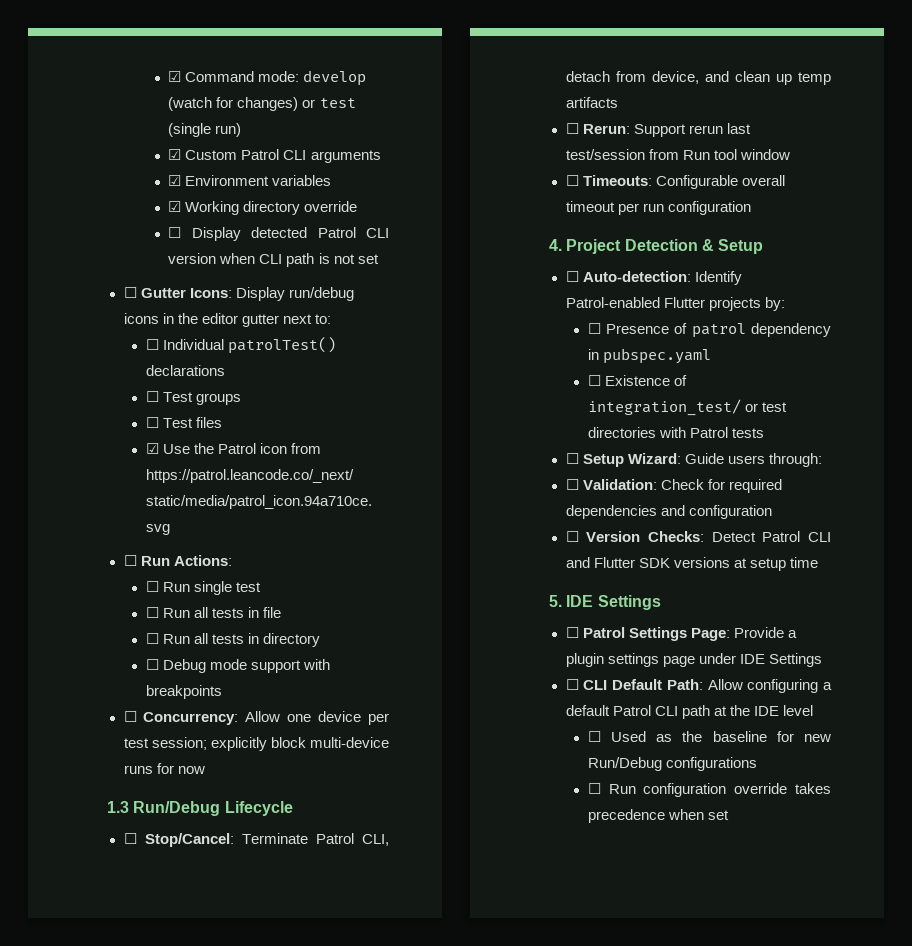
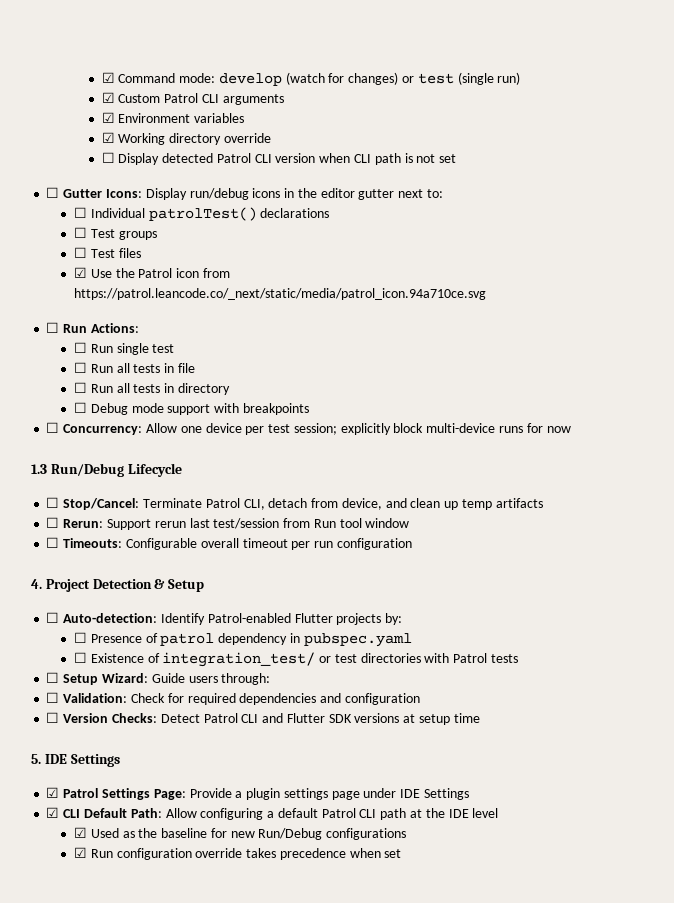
- ☐ Patrol Settings Page: Provide a plugin settings page under IDE Settings
+ ☑ Patrol Settings Page: Provide a plugin settings page under IDE Settings
- ☐ CLI Default Path: Allow configuring a default Patrol CLI path at the IDE level
+ ☑ CLI Default Path: Allow configuring a default Patrol CLI path at the IDE level
- ☐ Used as the baseline for new Run/Debug configurations
+ ☑ Used as the baseline for new Run/Debug configurations
- ☐ Run configuration override takes precedence when set
+ ☑ Run configuration override takes precedence when set

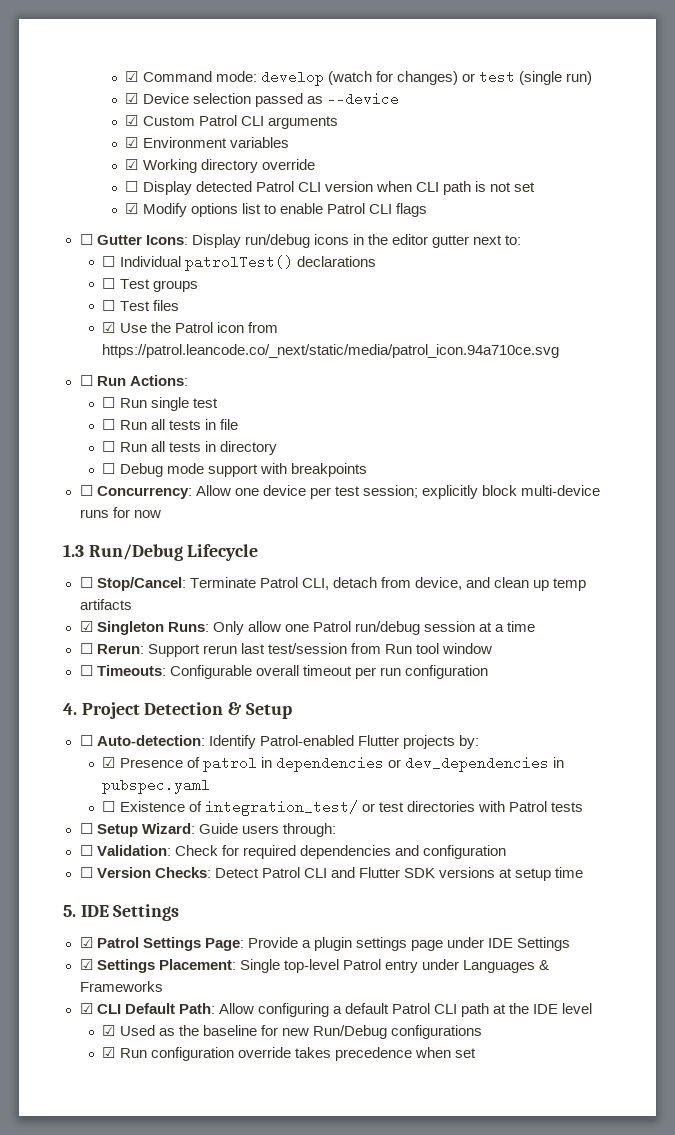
+ ☑ Device selection passed as --device
+ ☑ Modify options list to enable Patrol CLI flags
+ ☑ Singleton Runs: Only allow one Patrol run/debug session at a time
- ☐ Presence of patrol dependency in pubspec.yaml
+ ☑ Presence of patrol in dependencies or dev_dependencies in pubspec.yaml
+ ☑ Settings Placement: Single top-level Patrol entry under Languages & Frameworks

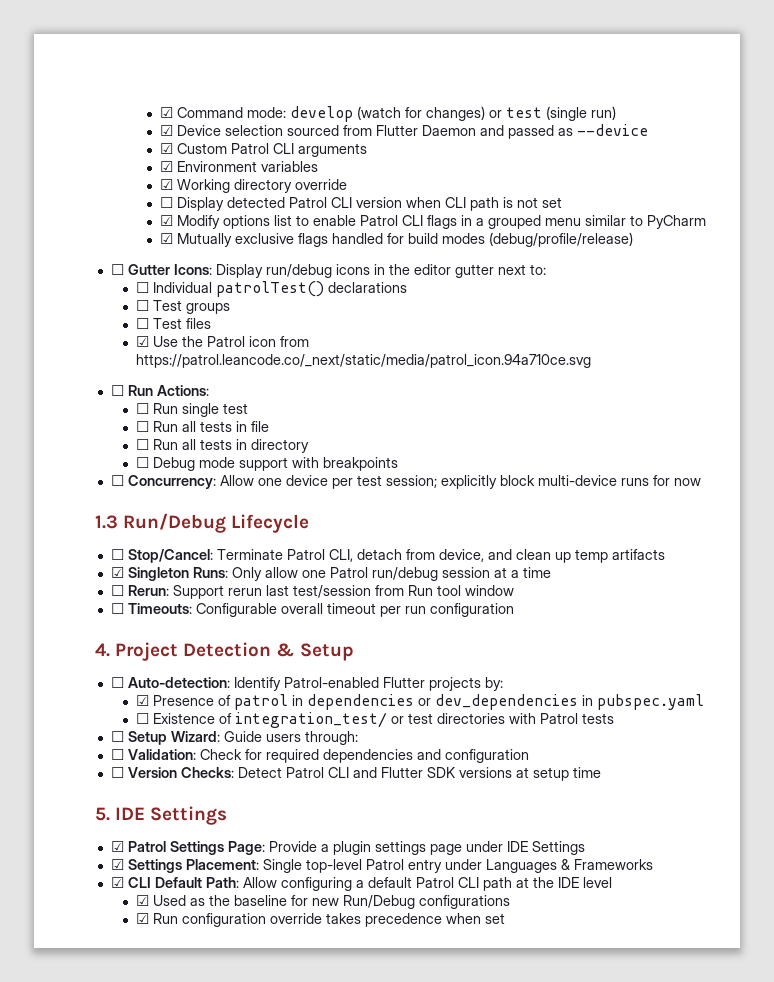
- ☑ Device selection passed as --device
+ ☑ Device selection sourced from Flutter Daemon and passed as --device
- ☑ Modify options list to enable Patrol CLI flags
+ ☑ Modify options list to enable Patrol CLI flags in a grouped menu similar to PyCharm
+ ☑ Mutually exclusive flags handled for build modes (debug/profile/release)

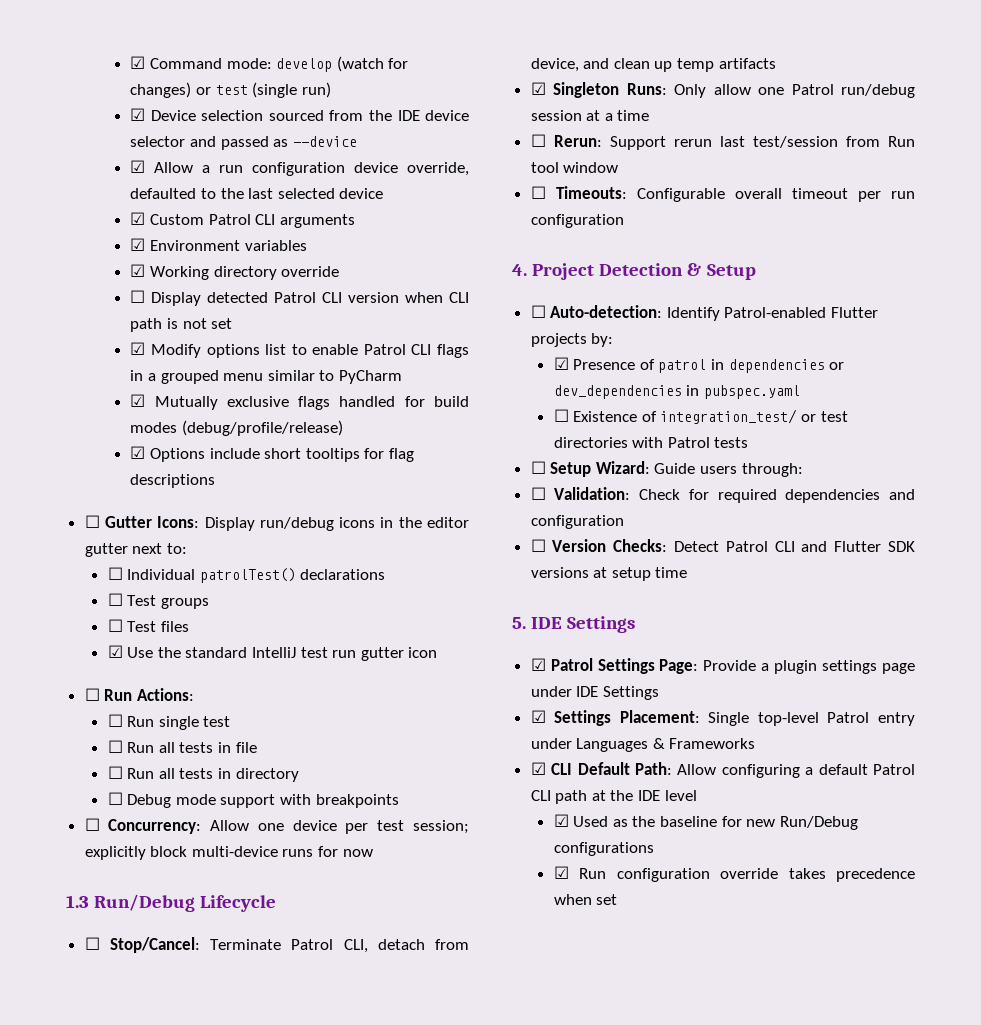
- ☑ Device selection sourced from Flutter Daemon and passed as --device
+ ☑ Device selection sourced from the IDE device selector and passed as --device
+ ☑ Allow a run configuration device override, defaulted to the last selected device
+ ☑ Options include short tooltips for flag descriptions
- ☑ Use the Patrol icon from https://patrol.leancode.co/_next/static/media/patrol_icon.94a710ce.svg
+ ☑ Use the standard IntelliJ test run gutter icon

